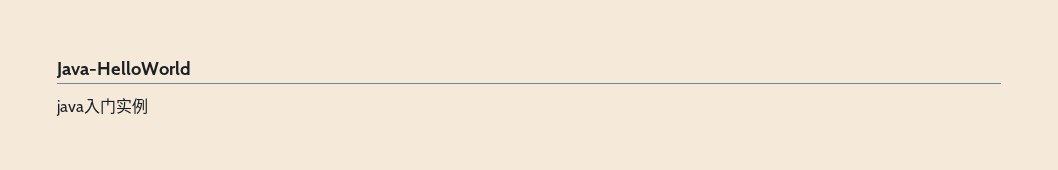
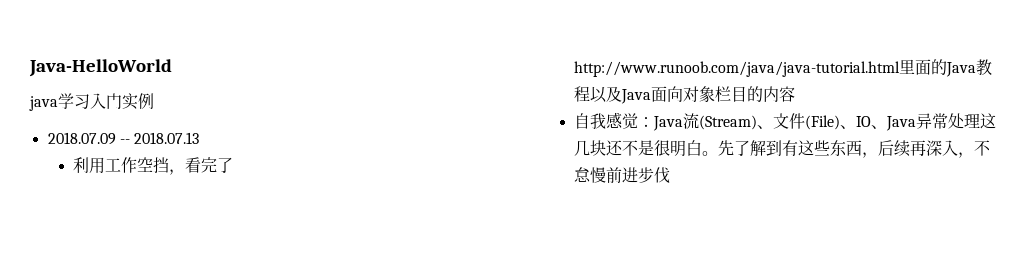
- java入门实例
+ java学习入门实例
+ 2018.07.09 -- 2018.07.13
+ 利用工作空挡，看完了http://www.runoob.com/java/java-tutorial.html里面的Java教程以及Java面向对象栏目的内容
+ 自我感觉：Java流(Stream)、文件(File)、IO、Java异常处理这几块还不是很明白。先了解到有这些东西，后续再深入，不怠慢前进步伐

